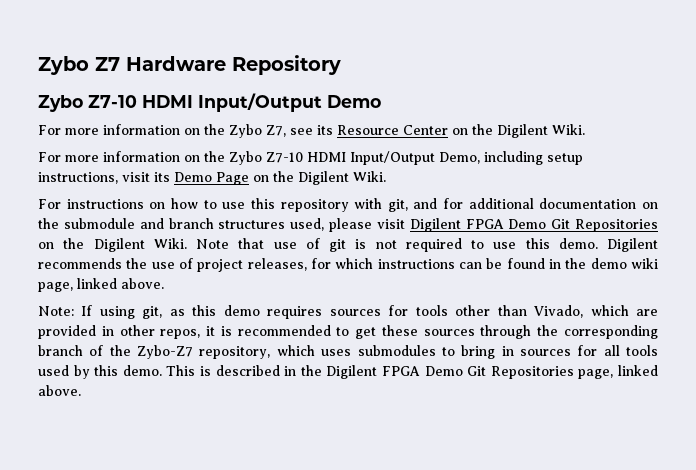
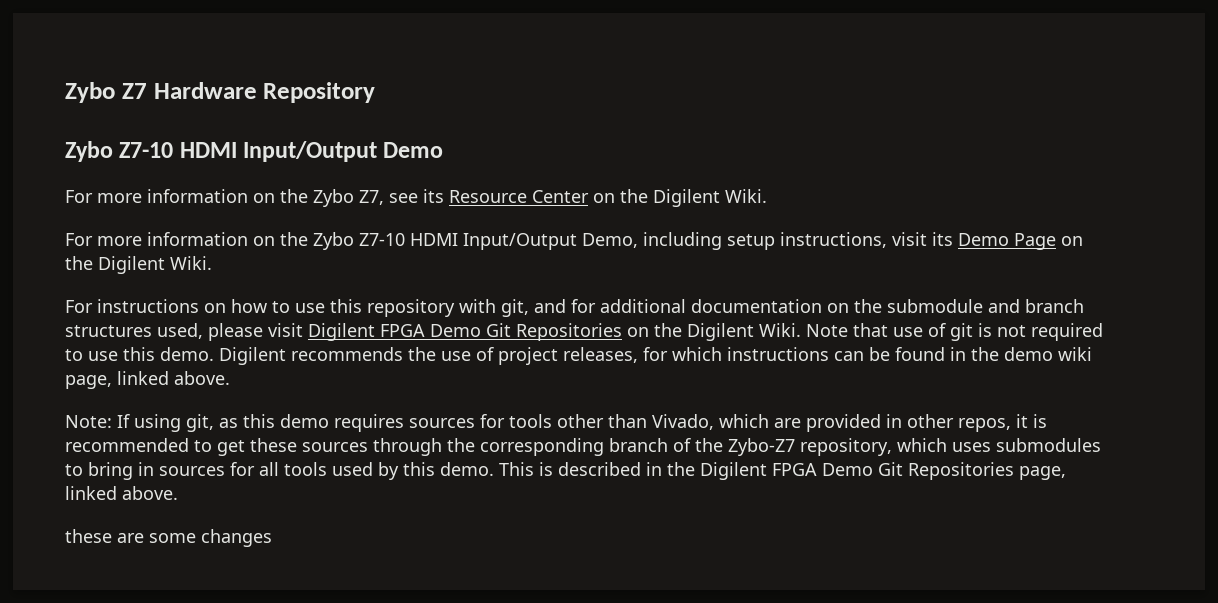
+ these are some changes

